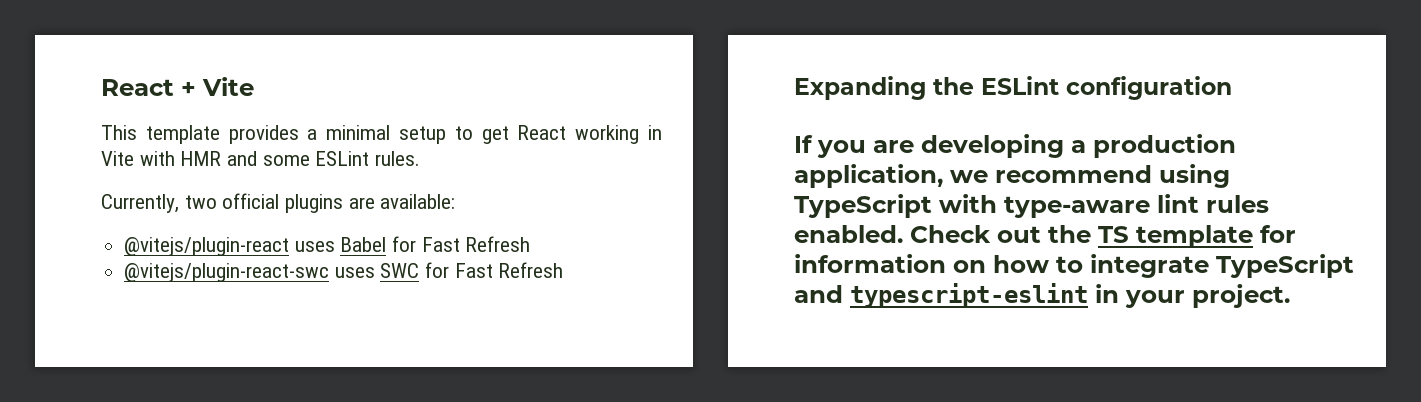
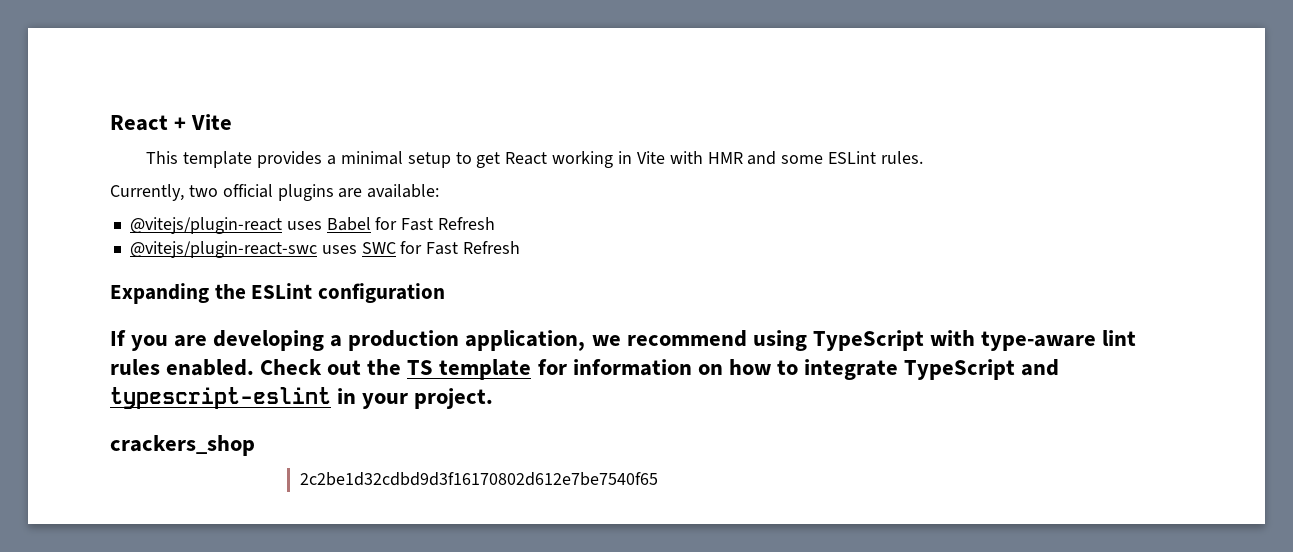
+ crackers_shop
+ 2c2be1d32cdbd9d3f16170802d612e7be7540f65

